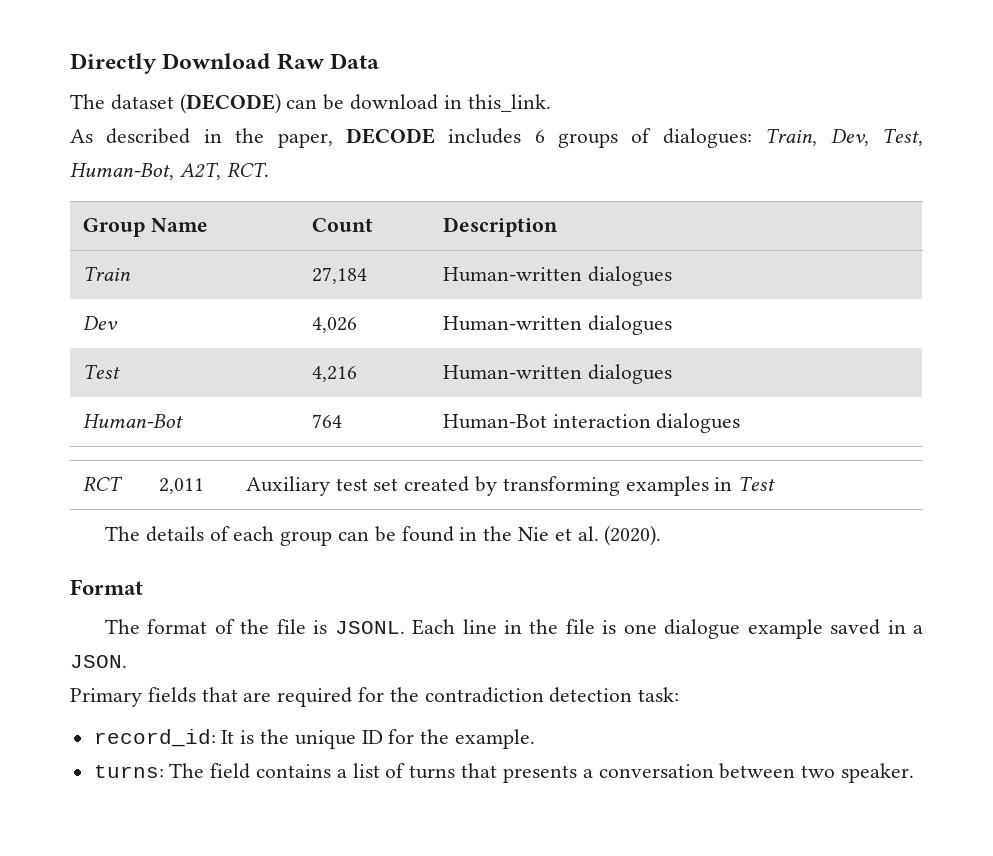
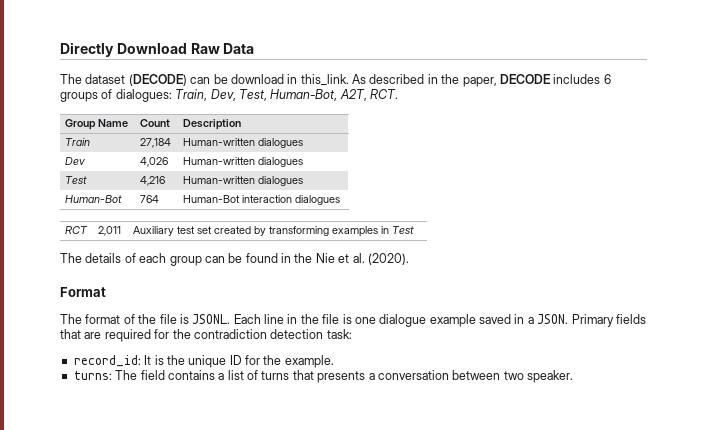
- The dataset (DECODE) can be download in this_link.
- As described in the paper, DECODE includes 6 groups of dialogues: Train, Dev, Test, Human-Bot, A2T, RCT.
+ The dataset (DECODE) can be download in this_link. As described in the paper, DECODE includes 6 groups of dialogues: Train, Dev, Test, Human-Bot, A2T, RCT.
- Each line in the file is one dialogue example saved in a JSON.
- Primary fields that are required for the contradiction detection task:
+ Each line in the file is one dialogue example saved in a JSON. Primary fields that are required for the contradiction detection task:

